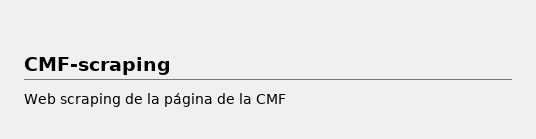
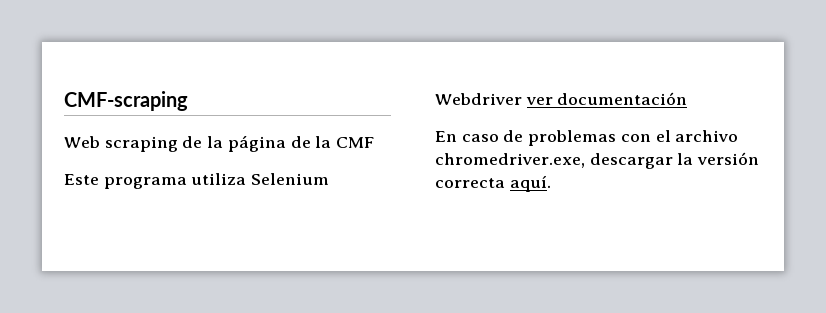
+ Este programa utiliza Selenium Webdriver ver documentación
+ En caso de problemas con el archivo chromedriver.exe, descargar la versión correcta aquí.

